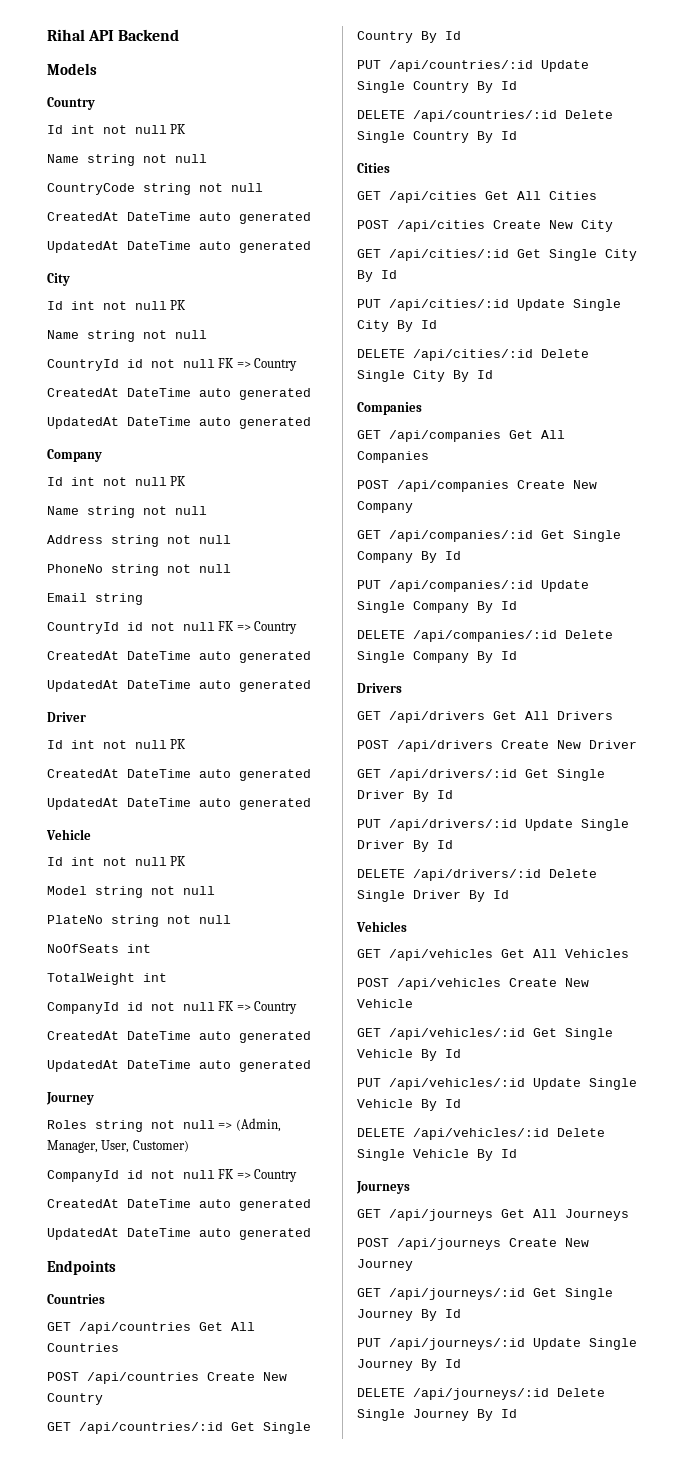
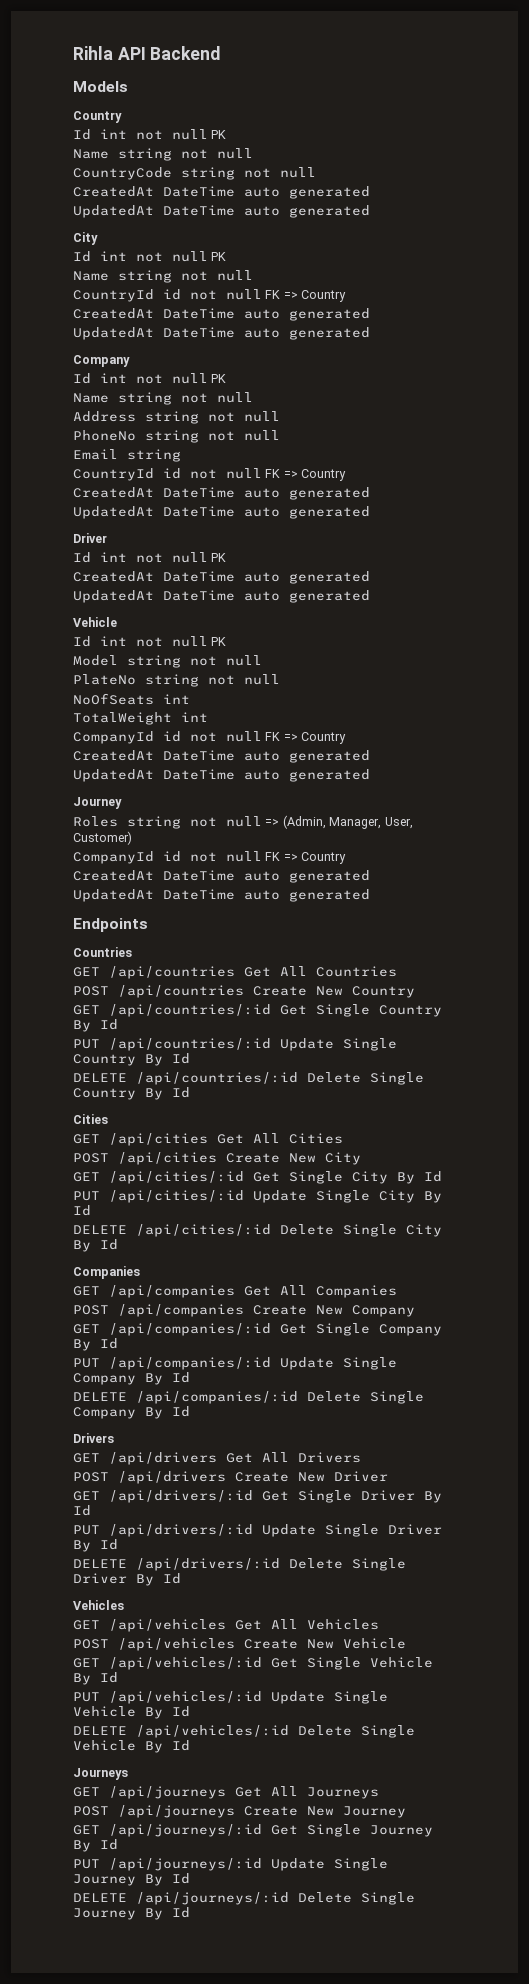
- Rihal API Backend
+ Rihla API Backend

